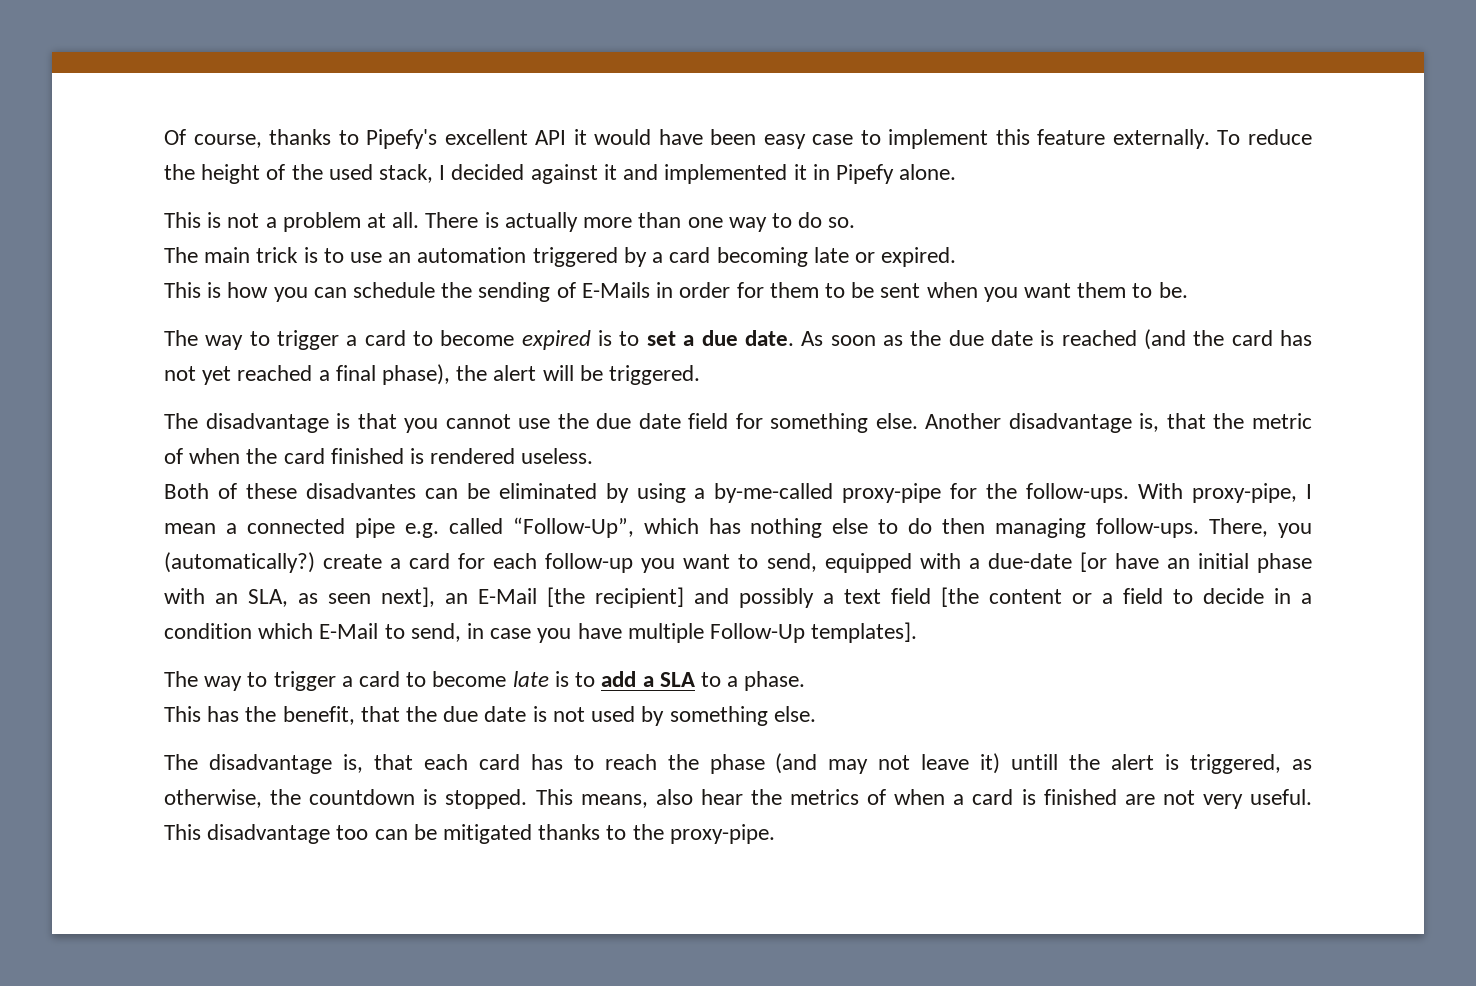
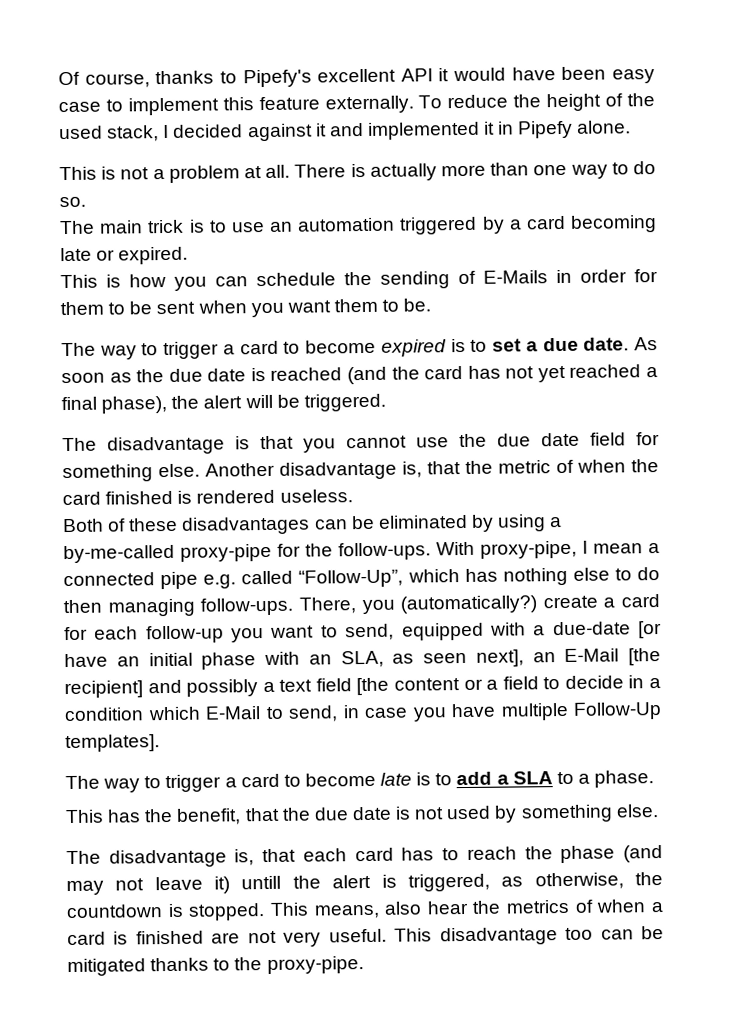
- Both of these disadvantes can be eliminated by using a by-me-called proxy-pipe for the follow-ups.
+ Both of these disadvantages can be eliminated by using a by-me-called proxy-pipe for the follow-ups.

